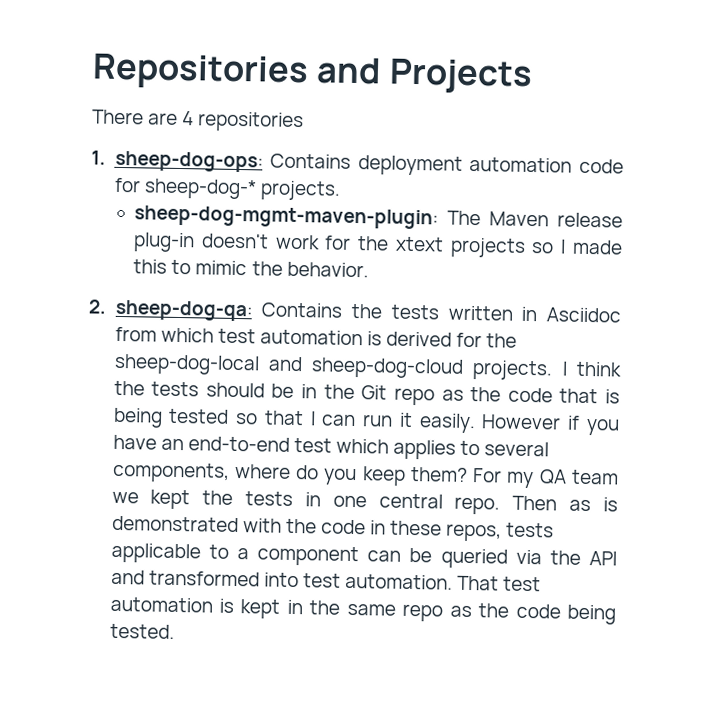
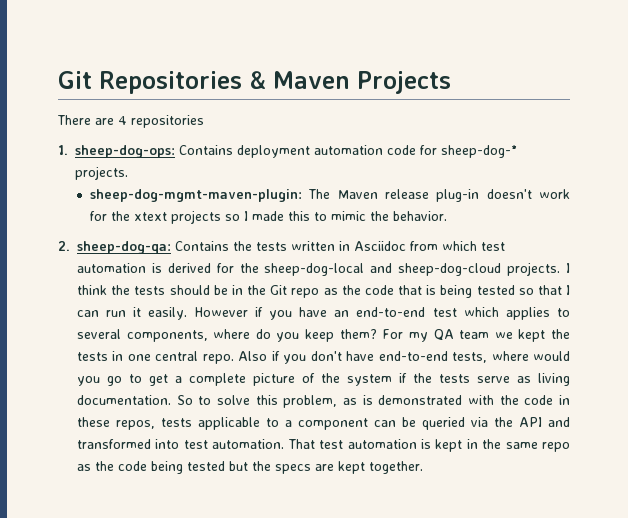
- Repositories and Projects
+ Git Repositories & Maven Projects
- Then as is demonstrated with the code in these repos, tests applicable to a component can be queried via the API and transformed into test automation.
+ Also if you don't have end-to-end tests, where would you go to get a complete picture of the system if the tests serve as living documentation. So to solve this problem, as is demonstrated with the code in these repos, tests applicable to a component can be queried via the API and transformed into test automation.
- That test automation is kept in the same repo as the code being tested.
+ That test automation is kept in the same repo as the code being tested but the specs are kept together.

